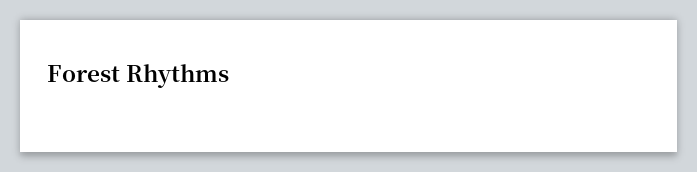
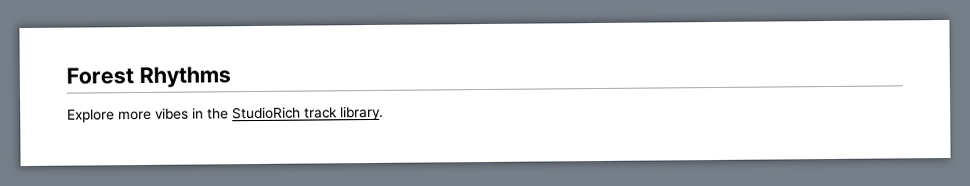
+ Explore more vibes in the StudioRich track library.

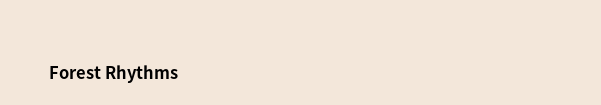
- Explore more vibes in the StudioRich track library.

